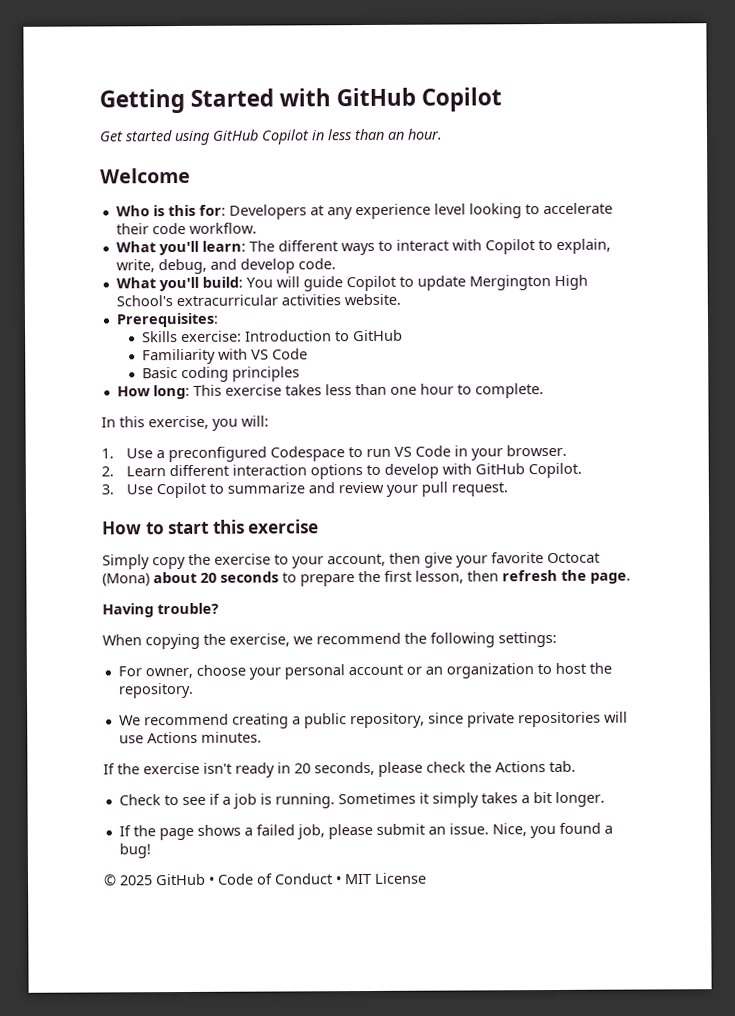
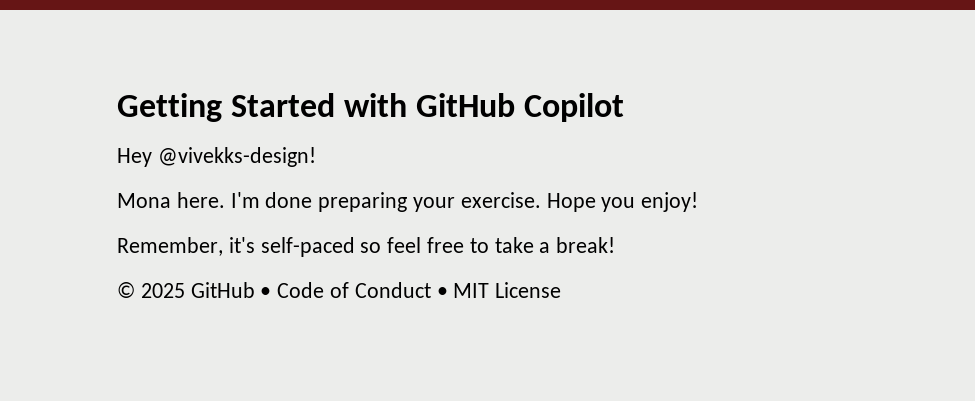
- Get started using GitHub Copilot in less than an hour.
- Welcome
- Who is this for: Developers at any experience level looking to accelerate their code workflow.
- What you'll learn: The different ways to interact with Copilot to explain, write, debug, and develop code.
- What you'll build: You will guide Copilot to update Mergington High School's extracurricular activities website.
- Prerequisites:
- Skills exercise: Introduction to GitHub
- Familiarity with VS Code
- Basic coding principles
- How long: This exercise takes less than one hour to complete.
- In this exercise, you will:
- 1. Use a preconfigured Codespace to run VS Code in your browser.
- 2. Learn different interaction options to develop with GitHub Copilot.
- 3. Use Copilot to summarize and review your pull request.
- How to start this exercise
- Simply copy the exercise to your account, then give your favorite Octocat (Mona) about 20 seconds to prepare the first lesson, then refresh the page.
- Having trouble?
- When copying the exercise, we recommend the following settings:
- For owner, choose your personal account or an organization to host the repository.
- We recommend creating a public repository, since private repositories will use Actions minutes.
- If the exercise isn't ready in 20 seconds, please check the Actions tab.
- Check to see if a job is running. Sometimes it simply takes a bit longer.
- If the page shows a failed job, please submit an issue. Nice, you found a bug!
+ Hey @vivekks-design!
+ Mona here. I'm done preparing your exercise. Hope you enjoy!
+ Remember, it's self-paced so feel free to take a break!

